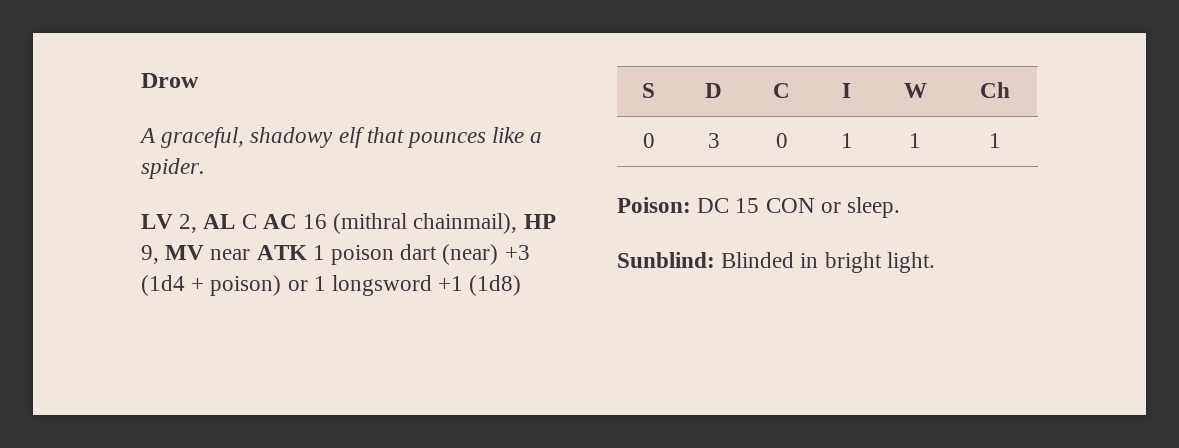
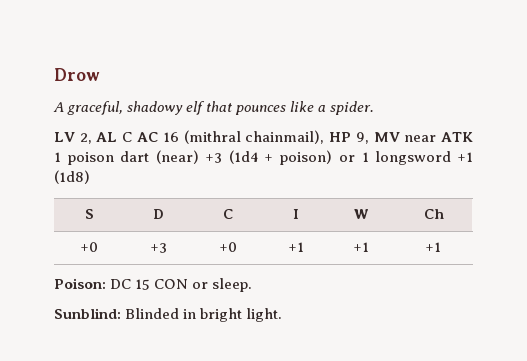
- 0 | 3 | 0 | 1 | 1 | 1
+ +0 | +3 | +0 | +1 | +1 | +1

